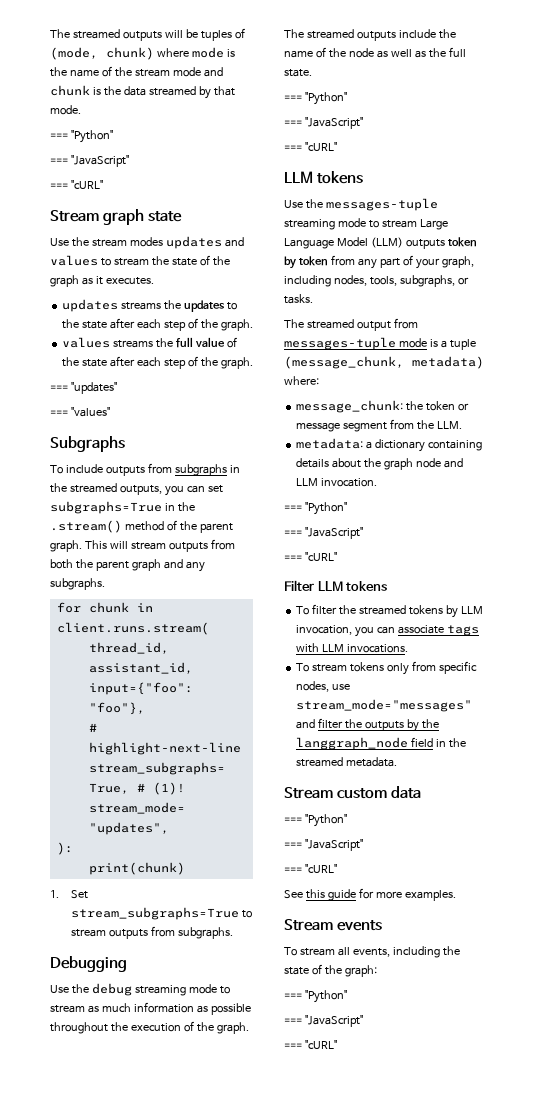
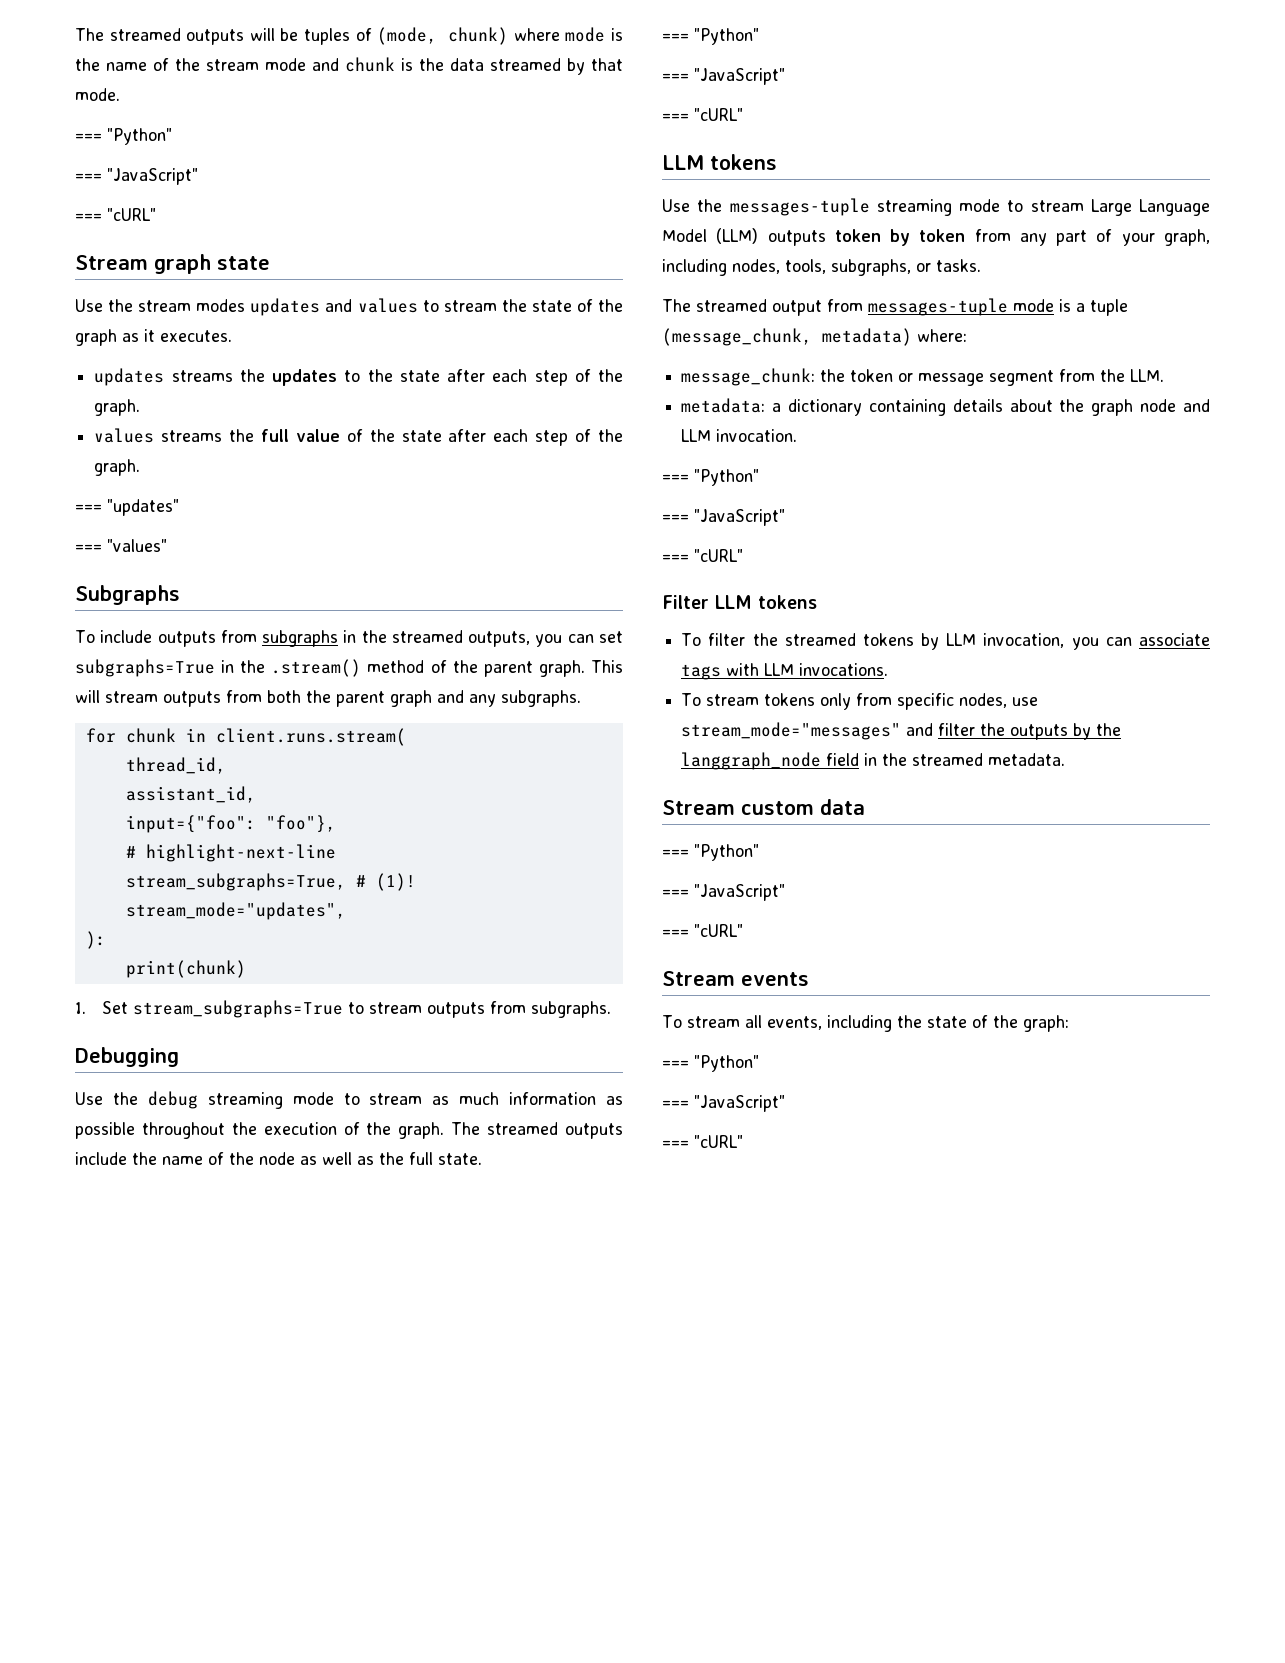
- See this guide for more examples.

